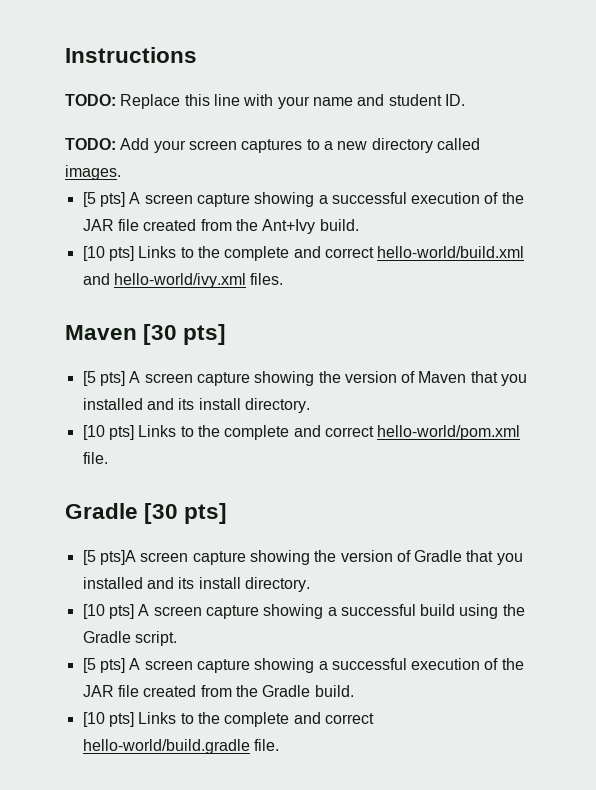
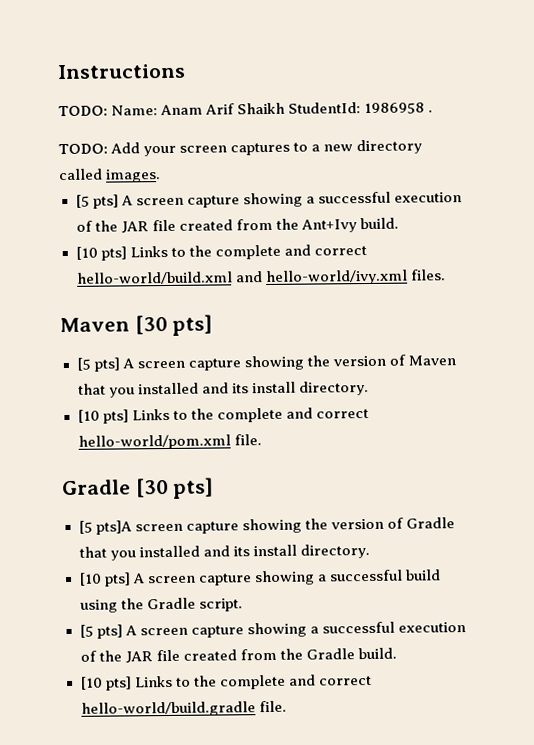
- TODO: Replace this line with your name and student ID.
+ TODO: Name: Anam Arif Shaikh StudentId: 1986958 .

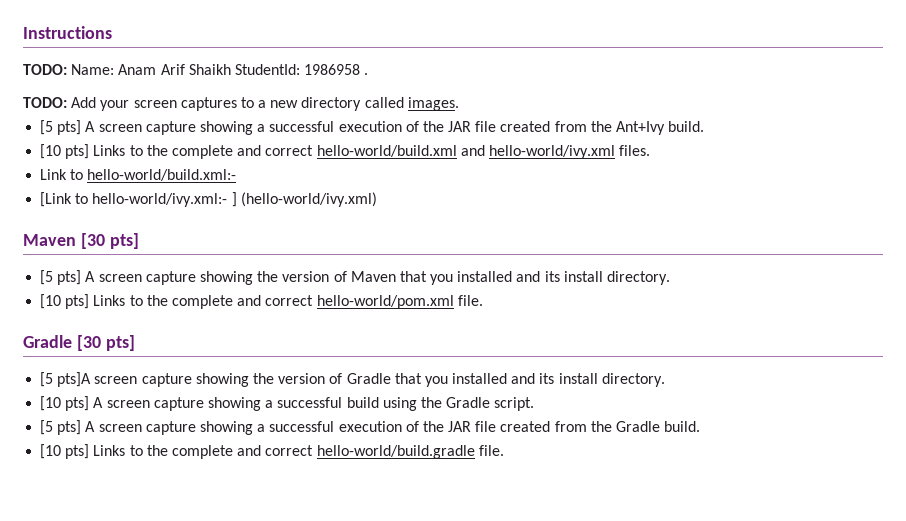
+ Link to hello-world/build.xml:-
+ [Link to hello-world/ivy.xml:- ] (hello-world/ivy.xml)

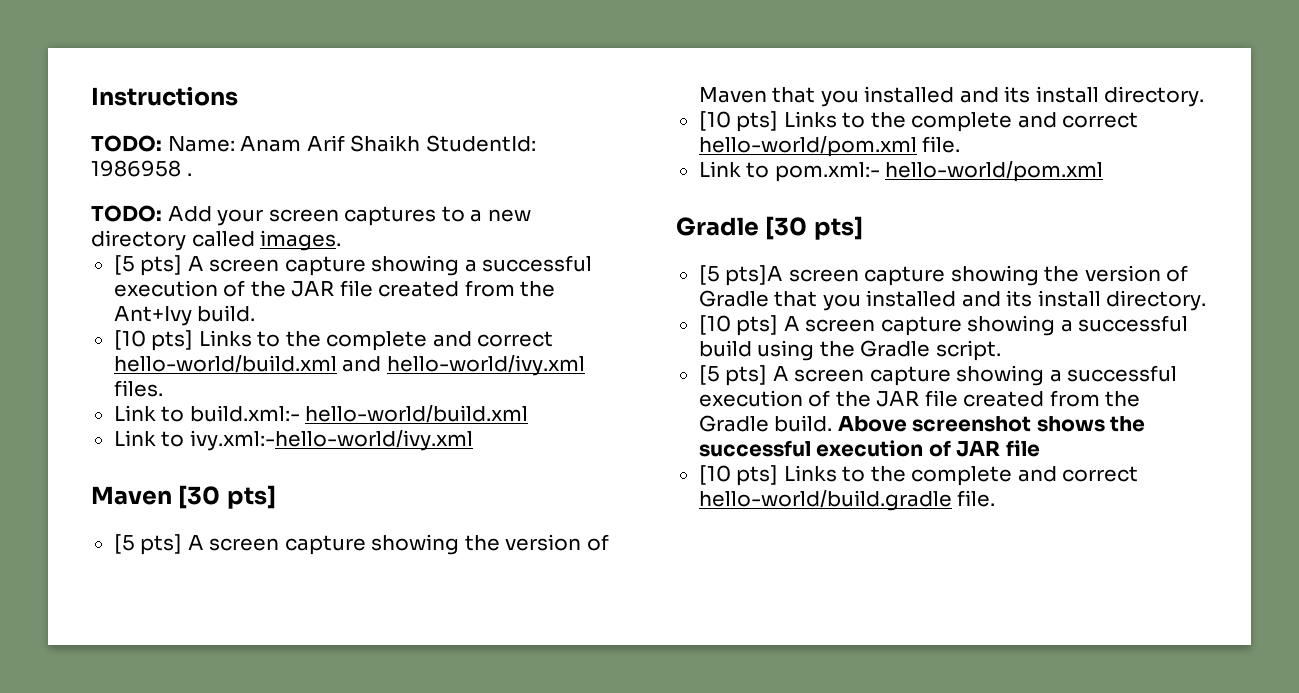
- Link to hello-world/build.xml:-
- [Link to hello-world/ivy.xml:- ] (hello-world/ivy.xml)
+ Link to build.xml:- hello-world/build.xml
+ Link to ivy.xml:-hello-world/ivy.xml
+ Link to pom.xml:- hello-world/pom.xml
+ Above screenshot shows the successful execution of JAR file

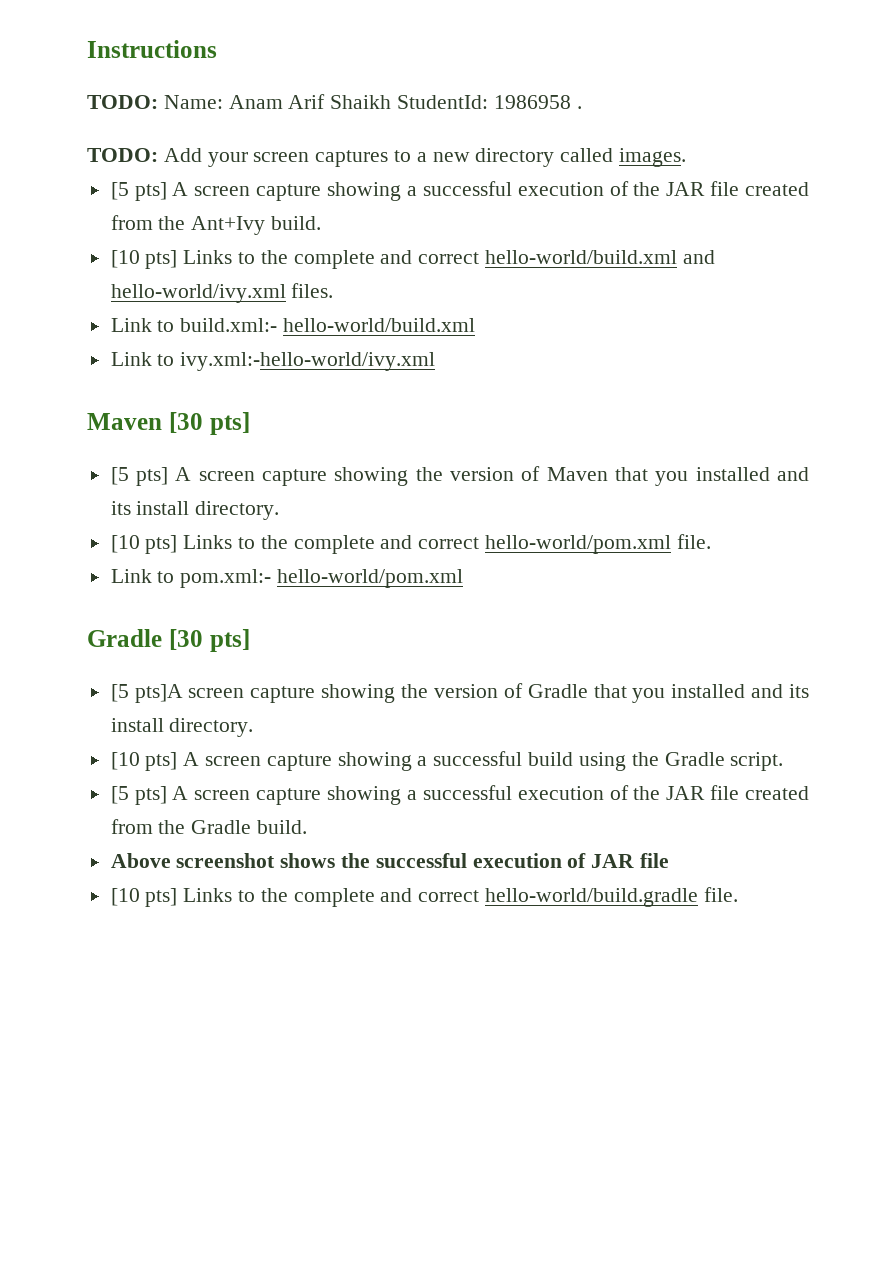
- [5 pts] A screen capture showing a successful execution of the JAR file created from the Gradle build. Above screenshot shows the successful execution of JAR file
+ [5 pts] A screen capture showing a successful execution of the JAR file created from the Gradle build.
+ Above screenshot shows the successful execution of JAR file

